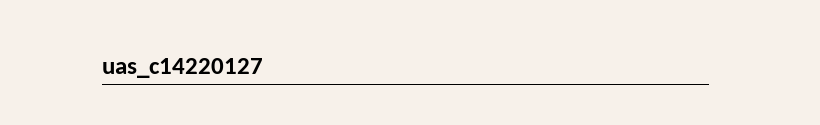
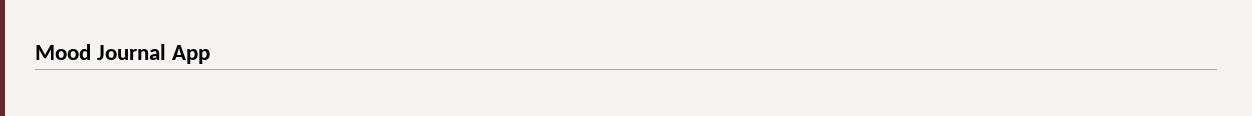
- uas_c14220127
+ Mood Journal App

